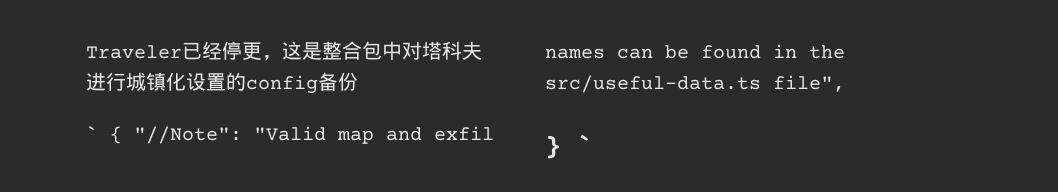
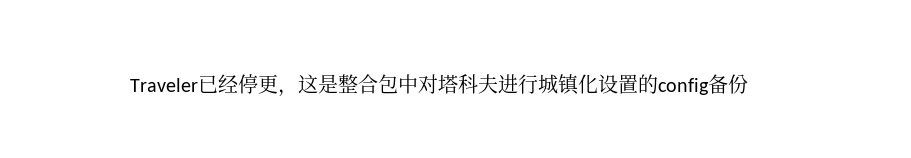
- ` { "//Note": "Valid map and exfil names can be found in the src/useful-data.ts file",
- } `

